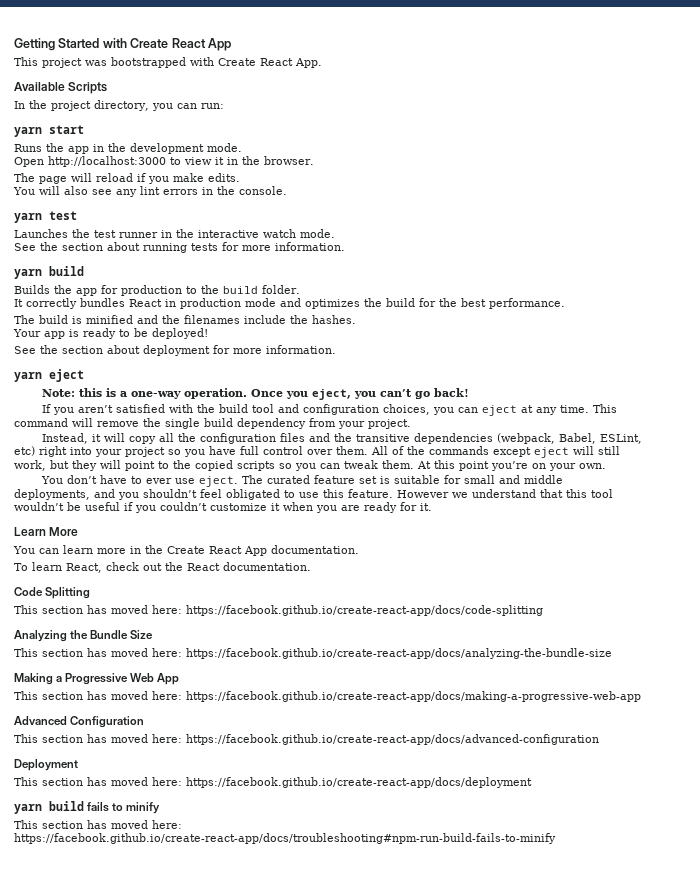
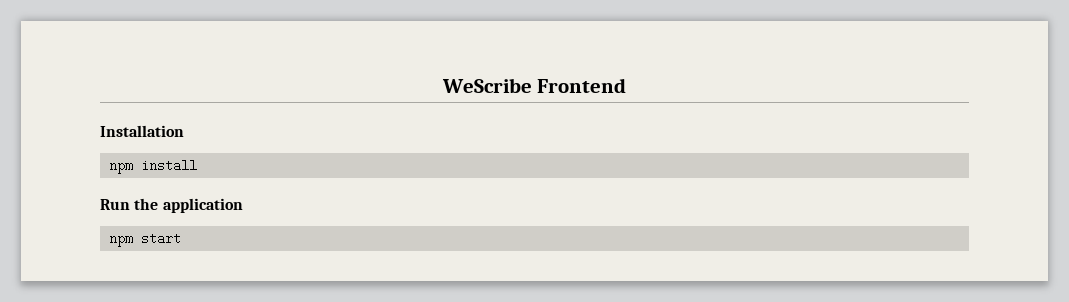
- Getting Started with Create React App
- This project was bootstrapped with Create React App.
- Available Scripts
- In the project directory, you can run:
- yarn start
- Runs the app in the development mode.
- Open http://localhost:3000 to view it in the browser.
- The page will reload if you make edits.
- You will also see any lint errors in the console.
- yarn test
- Launches the test runner in the interactive watch mode.
- See the section about running tests for more information.
- yarn build
- Builds the app for production to the build folder.
- It correctly bundles React in production mode and optimizes the build for the best performance.
- The build is minified and the filenames include the hashes.
- Your app is ready to be deployed!
- See the section about deployment for more information.
- yarn eject
- Note: this is a one-way operation. Once you eject, you can’t go back!
- If you aren’t satisfied with the build tool and configuration choices, you can eject at any time. This command will remove the single build dependency from your project.
- Instead, it will copy all the configuration files and the transitive dependencies (webpack, Babel, ESLint, etc) right into your project so you have full control over them. All of the commands except eject will still work, but they will point to the copied scripts so you can tweak them. At this point you’re on your own.
- You don’t have to ever use eject. The curated feature set is suitable for small and middle deployments, and you shouldn’t feel obligated to use this feature. However we understand that this tool wouldn’t be useful if you couldn’t customize it when you are ready for it.
- Learn More
- You can learn more in the Create React App documentation.
- To learn React, check out the React documentation.
- Code Splitting
- This section has moved here: https://facebook.github.io/create-react-app/docs/code-splitting
- Analyzing the Bundle Size
- This section has moved here: https://facebook.github.io/create-react-app/docs/analyzing-the-bundle-size
- Making a Progressive Web App
- This section has moved here: https://facebook.github.io/create-react-app/docs/making-a-progressive-web-app
- Advanced Configuration
- This section has moved here: https://facebook.github.io/create-react-app/docs/advanced-configuration
- Deployment
- This section has moved here: https://facebook.github.io/create-react-app/docs/deployment
- yarn build fails to minify
- This section has moved here: https://facebook.github.io/create-react-app/docs/troubleshooting#npm-run-build-fails-to-minify
+ WeScribe Frontend
+ Installation
+ npm install
+ Run the application
+ npm start

